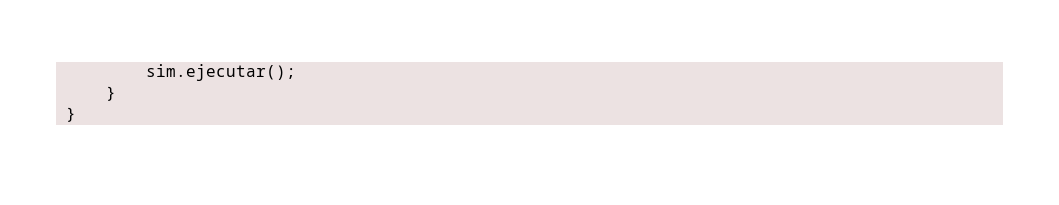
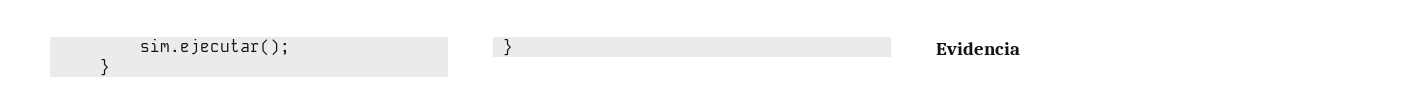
+ Evidencia

